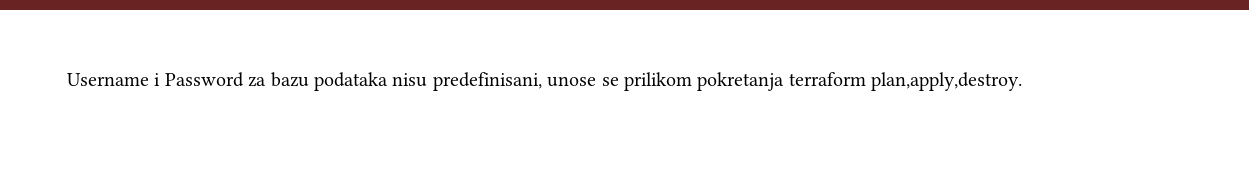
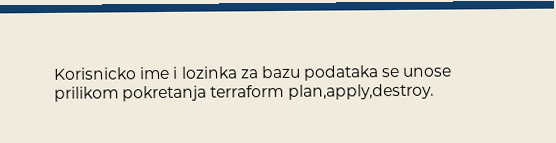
- Username i Password za bazu podataka nisu predefinisani, unose se prilikom pokretanja terraform plan,apply,destroy.
+ Korisnicko ime i lozinka za bazu podataka se unose prilikom pokretanja terraform plan,apply,destroy.

